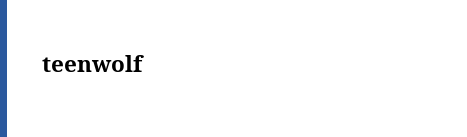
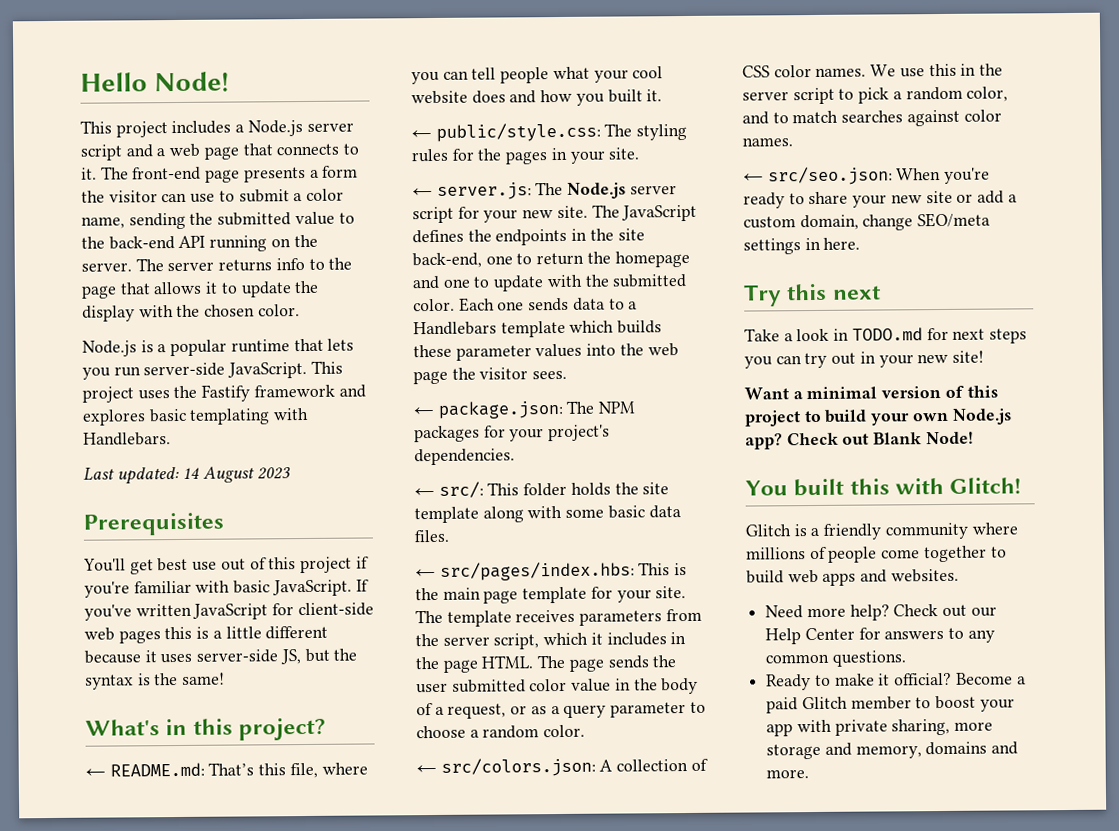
- teenwolf
+ Hello Node!
+ This project includes a Node.js server script and a web page that connects to it. The front-end page presents a form the visitor can use to submit a color name, sending the submitted value to the back-end API running on the server. The server returns info to the page that allows it to update the display with the chosen color.
+ Node.js is a popular runtime that lets you run server-side JavaScript. This project uses the Fastify framework and explores basic templating with Handlebars.
+ Last updated: 14 August 2023
+ Prerequisites
+ You'll get best use out of this project if you're familiar with basic JavaScript. If you've written JavaScript for client-side web pages this is a little different because it uses server-side JS, but the syntax is the same!
+ What's in this project?
+ ← README.md: That’s this file, where you can tell people what your cool website does and how you built it.
+ ← public/style.css: The styling rules for the pages in your site.
+ ← server.js: The Node.js server script for your new site. The JavaScript defines the endpoints in the site back-end, one to return the homepage and one to update with the submitted color. Each one sends data to a Handlebars template which builds these parameter values into the web page the visitor sees.
+ ← package.json: The NPM packages for your project's dependencies.
+ ← src/: This folder holds the site template along with some basic data files.
+ ← src/pages/index.hbs: This is the main page template for your site. The template receives parameters from the server script, which it includes in the page HTML. The page sends the user submitted color value in the body of a request, or as a query parameter to choose a random color.
+ ← src/colors.json: A collection of CSS color names. We use this in the server script to pick a random color, and to match searches against color names.
+ ← src/seo.json: When you're ready to share your new site or add a custom domain, change SEO/meta settings in here.
+ Try this next
+ Take a look in TODO.md for next steps you can try out in your new site!
+ Want a minimal version of this project to build your own Node.js app? Check out Blank Node!
+ You built this with Glitch!
+ Glitch is a friendly community where millions of people come together to build web apps and websites.
+ Need more help? Check out our Help Center for answers to any common questions.
+ Ready to make it official? Become a paid Glitch member to boost your app with private sharing, more storage and memory, domains and more.

